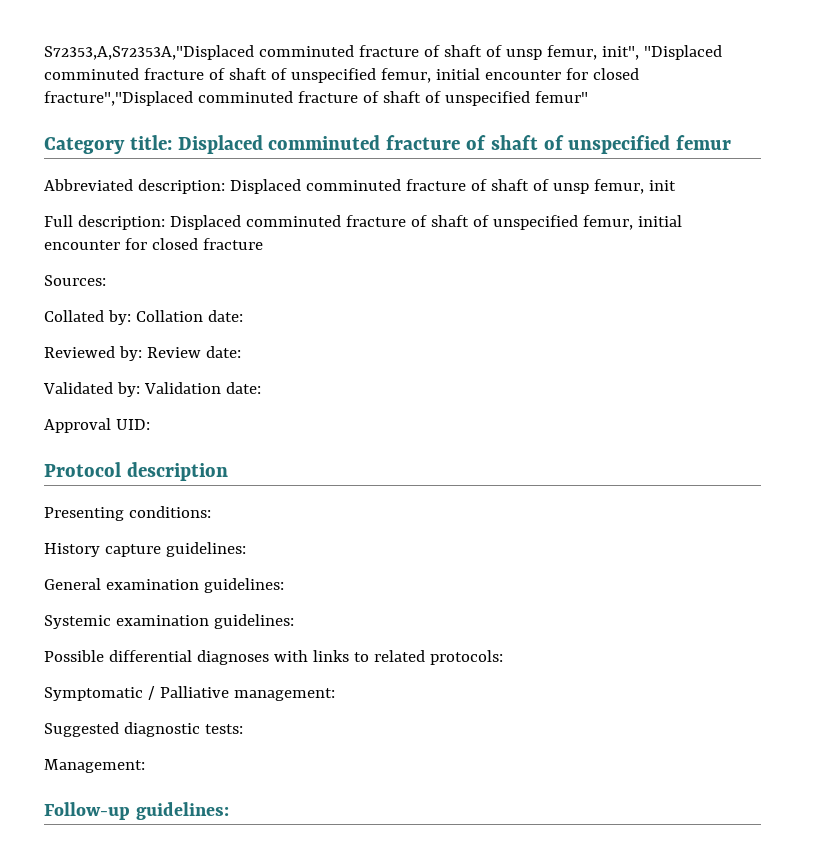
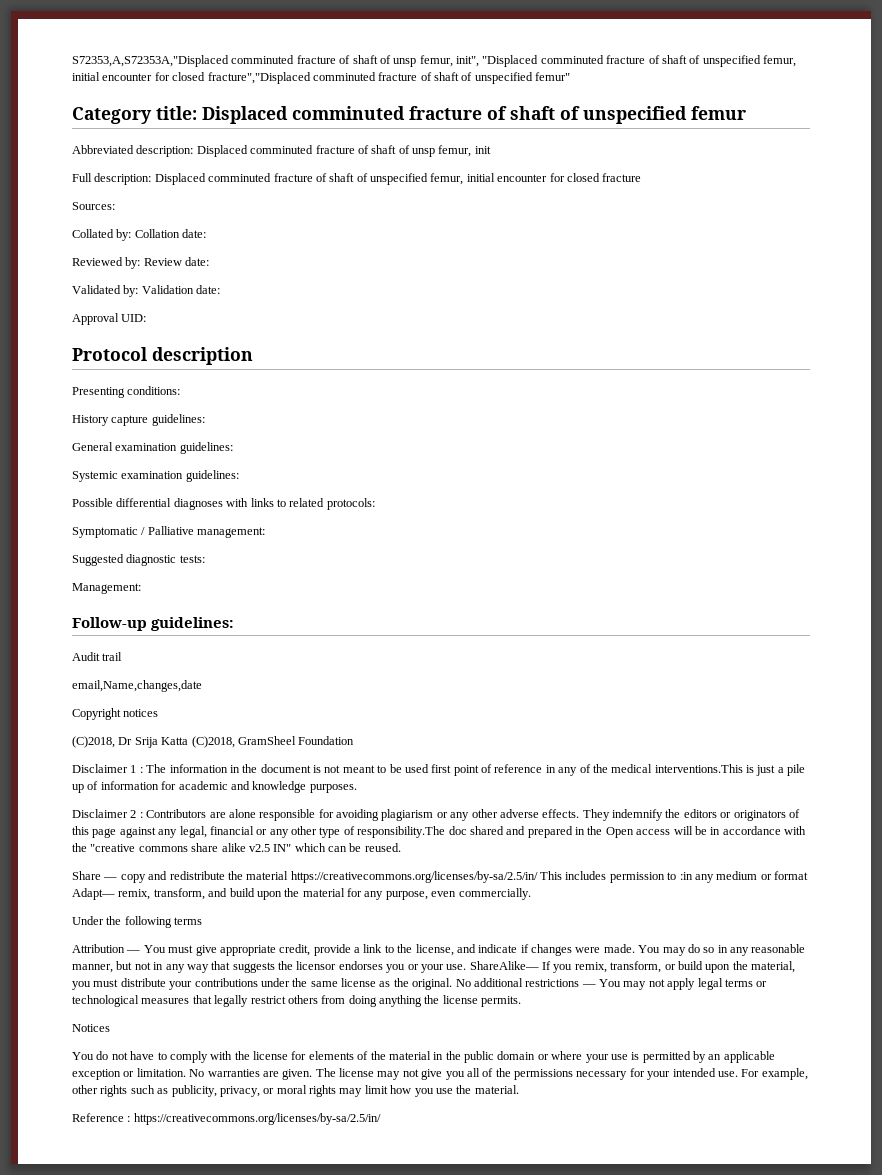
+ Audit trail
+ email,Name,changes,date
+ Copyright notices
+ (C)2018, Dr Srija Katta (C)2018, GramSheel Foundation
+ Disclaimer 1 : The information in the document is not meant to be used first point of reference in any of the medical interventions.This is just a pile up of information for academic and knowledge purposes.
+ Disclaimer 2 : Contributors are alone responsible for avoiding plagiarism or any other adverse effects. They indemnify the editors or originators of this page against any legal, financial or any other type of responsibility.The doc shared and prepared in the Open access will be in accordance with the "creative commons share alike v2.5 IN" which can be reused.
+ Share — copy and redistribute the material https://creativecommons.org/licenses/by-sa/2.5/in/ This includes permission to :in any medium or format Adapt— remix, transform, and build upon the material for any purpose, even commercially.
+ Under the following terms
+ Attribution — You must give appropriate credit, provide a link to the license, and indicate if changes were made. You may do so in any reasonable manner, but not in any way that suggests the licensor endorses you or your use. ShareAlike— If you remix, transform, or build upon the material, you must distribute your contributions under the same license as the original. No additional restrictions — You may not apply legal terms or technological measures that legally restrict others from doing anything the license permits.
+ Notices
+ You do not have to comply with the license for elements of the material in the public domain or where your use is permitted by an applicable exception or limitation. No warranties are given. The license may not give you all of the permissions necessary for your intended use. For example, other rights such as publicity, privacy, or moral rights may limit how you use the material.
+ Reference : https://creativecommons.org/licenses/by-sa/2.5/in/

